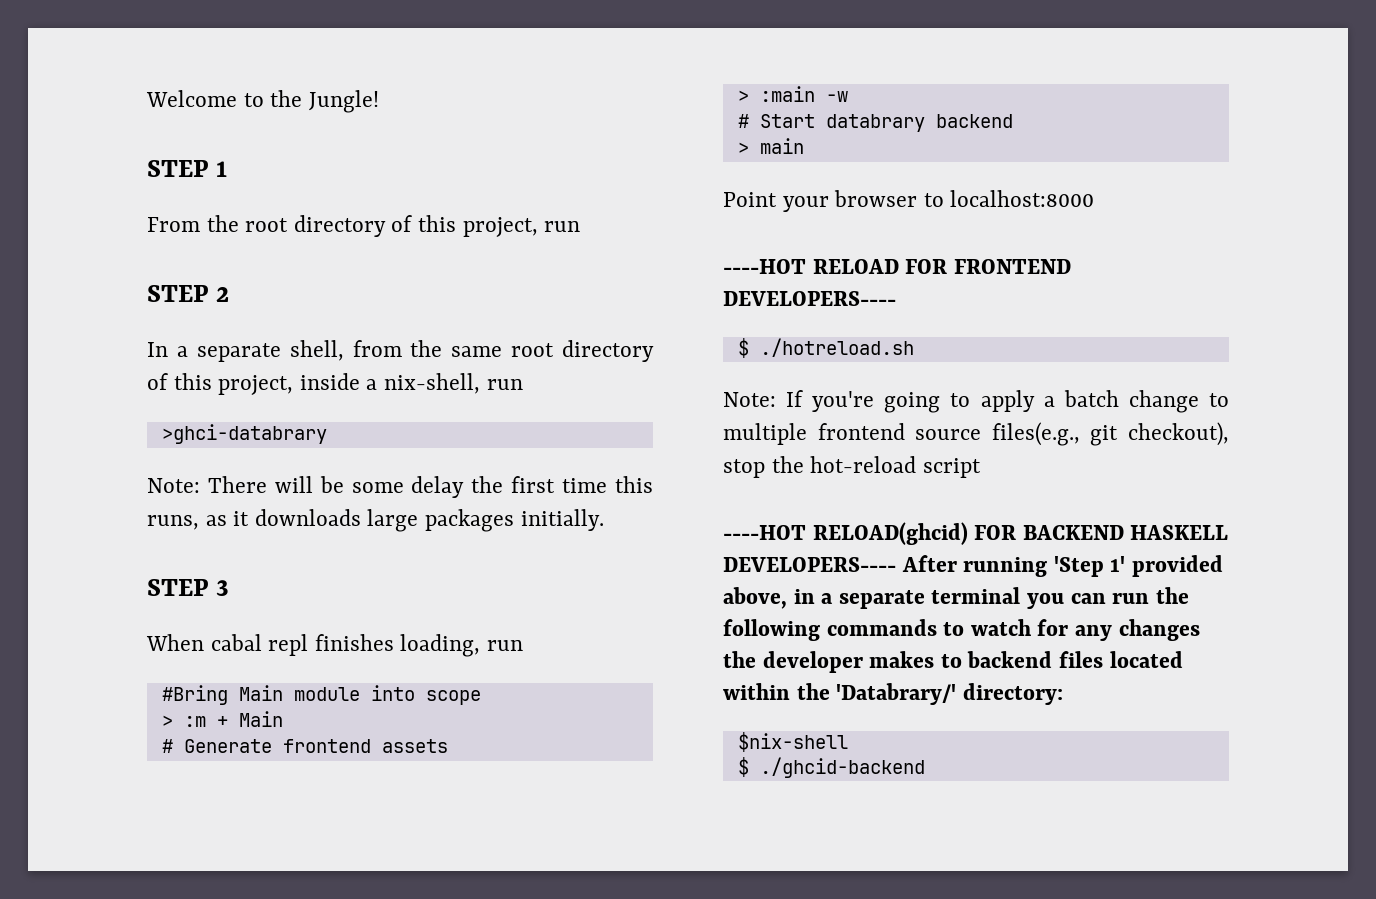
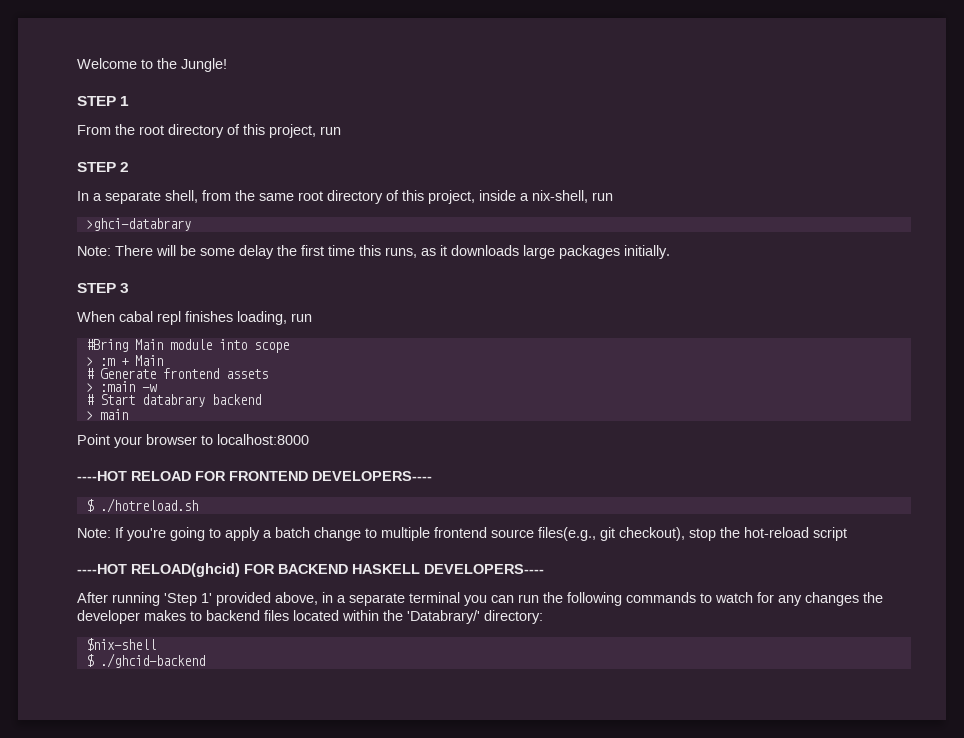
- ----HOT RELOAD(ghcid) FOR BACKEND HASKELL DEVELOPERS---- After running 'Step 1' provided above, in a separate terminal you can run the following commands to watch for any changes the developer makes to backend files located within the 'Databrary/' directory:
+ ----HOT RELOAD(ghcid) FOR BACKEND HASKELL DEVELOPERS----
+ After running 'Step 1' provided above, in a separate terminal you can run the following commands to watch for any changes the developer makes to backend files located within the 'Databrary/' directory:

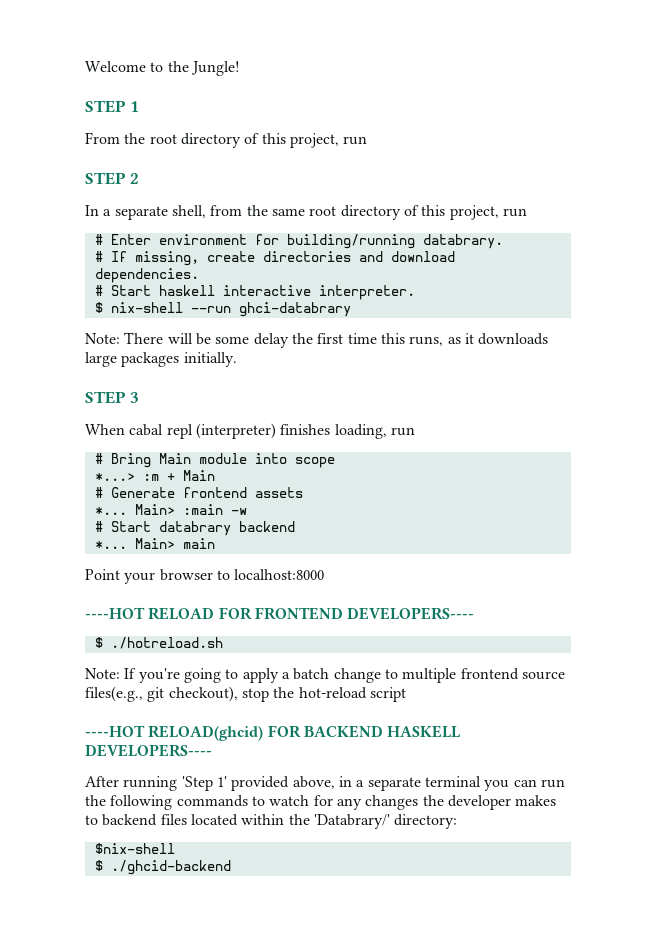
- In a separate shell, from the same root directory of this project, inside a nix-shell, run
- >ghci-databrary
+ In a separate shell, from the same root directory of this project, run
+ # Enter environment for building/running databrary.
+ # If missing, create directories and download dependencies.
+ # Start haskell interactive interpreter.
+ $ nix-shell --run ghci-databrary
- When cabal repl finishes loading, run
+ When cabal repl (interpreter) finishes loading, run
- #Bring Main module into scope
+ # Bring Main module into scope
- > :m + Main
+ *...> :m + Main
- > :main -w
+ *... Main> :main -w
- > main
+ *... Main> main

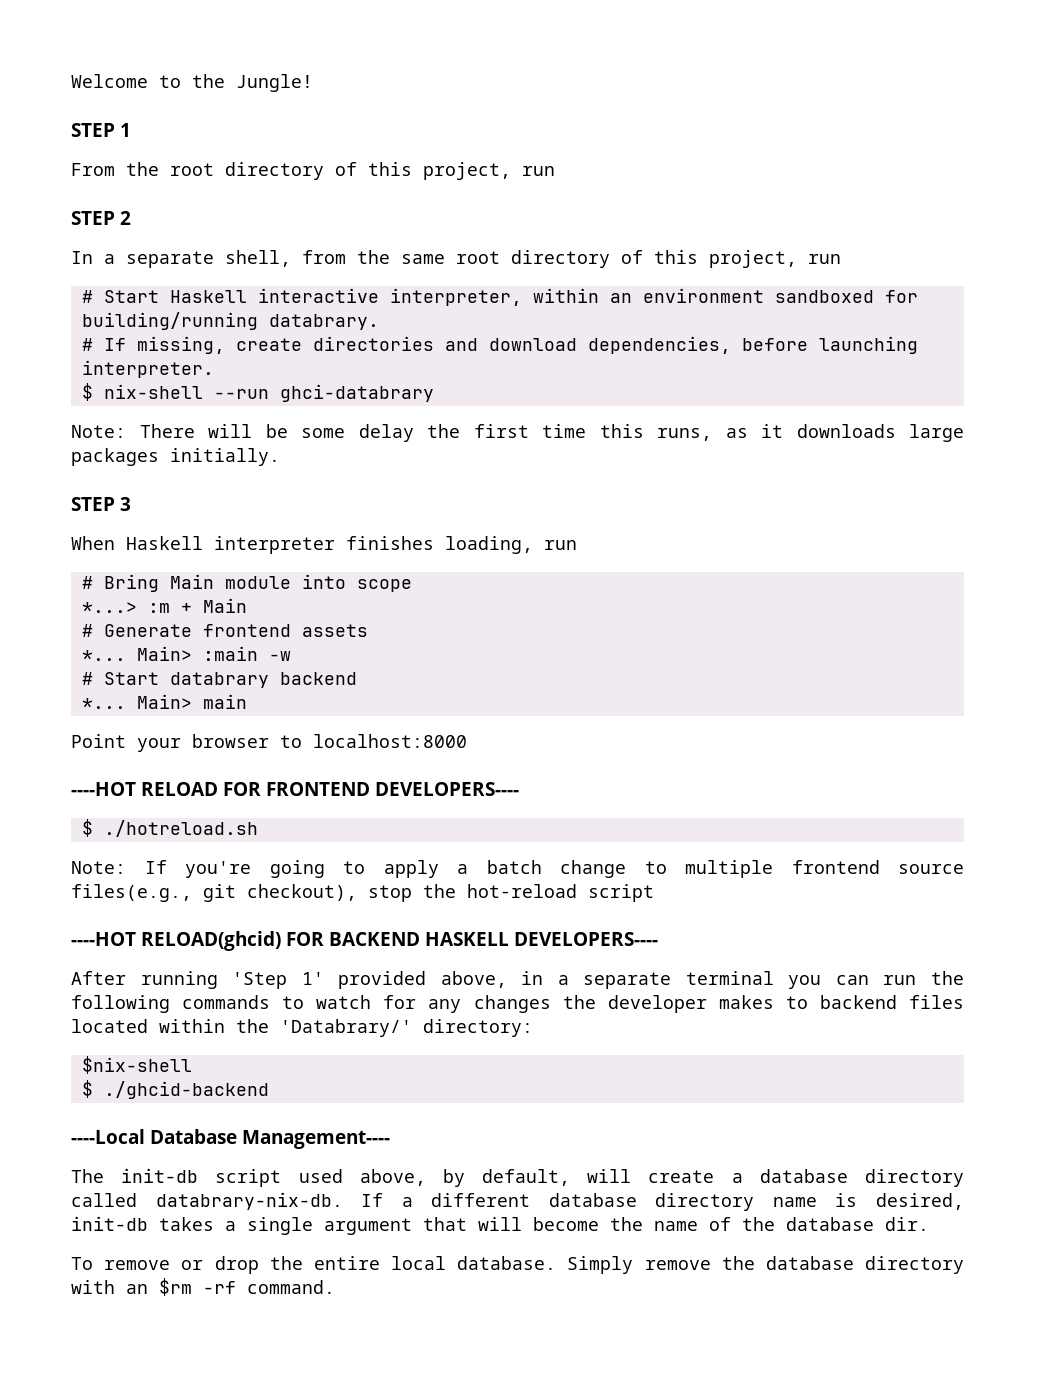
- # Enter environment for building/running databrary.
+ # Start Haskell interactive interpreter, within an environment sandboxed for building/running databrary.
- # If missing, create directories and download dependencies.
- # Start haskell interactive interpreter.
+ # If missing, create directories and download dependencies, before launching interpreter.
- When cabal repl (interpreter) finishes loading, run
+ When Haskell interpreter finishes loading, run
+ ----Local Database Management----
+ The init-db script used above, by default, will create a database directory called databrary-nix-db. If a different database directory name is desired, init-db takes a single argument that will become the name of the database dir.
+ To remove or drop the entire local database. Simply remove the database directory with an $rm -rf command.

